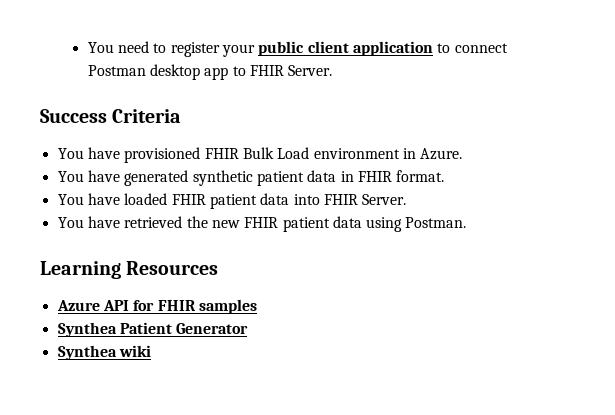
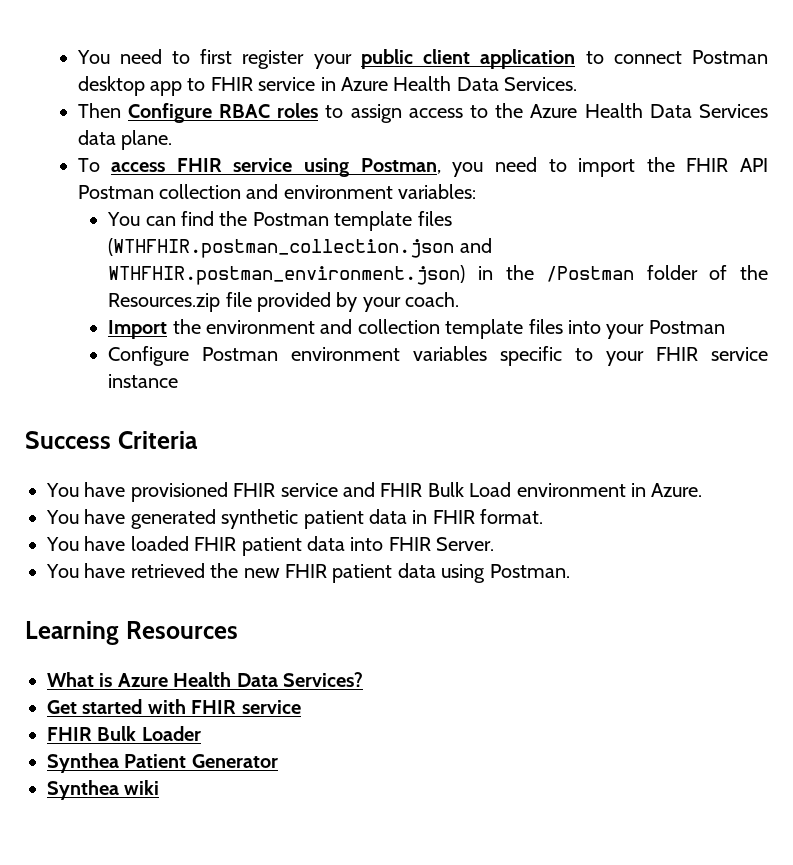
- You need to register your public client application to connect Postman desktop app to FHIR Server.
+ You need to first register your public client application to connect Postman desktop app to FHIR service in Azure Health Data Services.
+ Then Configure RBAC roles to assign access to the Azure Health Data Services data plane.
+ To access FHIR service using Postman, you need to import the FHIR API Postman collection and environment variables:
+ You can find the Postman template files (WTHFHIR.postman_collection.json and WTHFHIR.postman_environment.json) in the /Postman folder of the Resources.zip file provided by your coach.
+ Import the environment and collection template files into your Postman
+ Configure Postman environment variables specific to your FHIR service instance
- You have provisioned FHIR Bulk Load environment in Azure.
+ You have provisioned FHIR service and FHIR Bulk Load environment in Azure.
- Azure API for FHIR samples
+ What is Azure Health Data Services?
+ Get started with FHIR service
+ FHIR Bulk Loader

